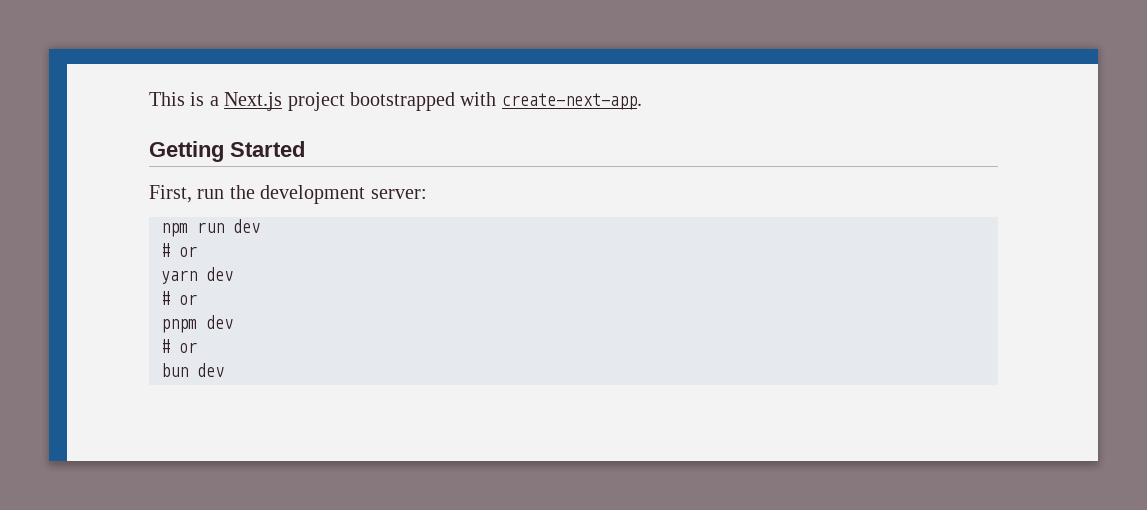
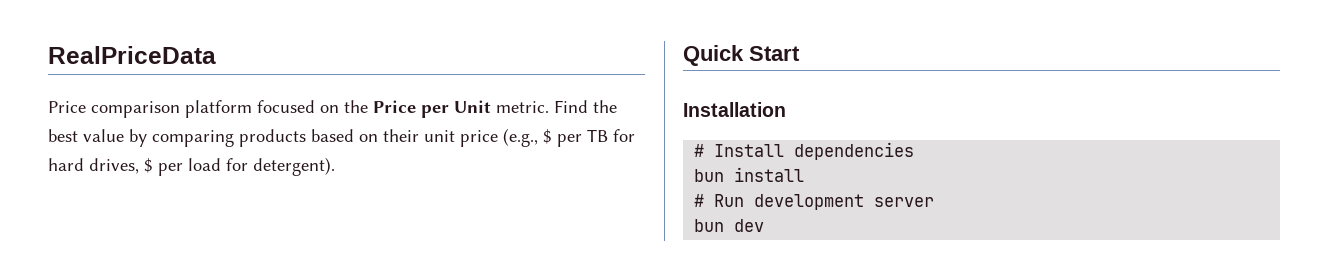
- This is a Next.js project bootstrapped with create-next-app.
- Getting Started
- First, run the development server:
- npm run dev
- # or
- yarn dev
- # or
- pnpm dev
- # or
+ RealPriceData
+ Price comparison platform focused on the Price per Unit metric. Find the best value by comparing products based on their unit price (e.g., $ per TB for hard drives, $ per load for detergent).
+ Quick Start
+ Installation
+ # Install dependencies
+ bun install
+ # Run development server

